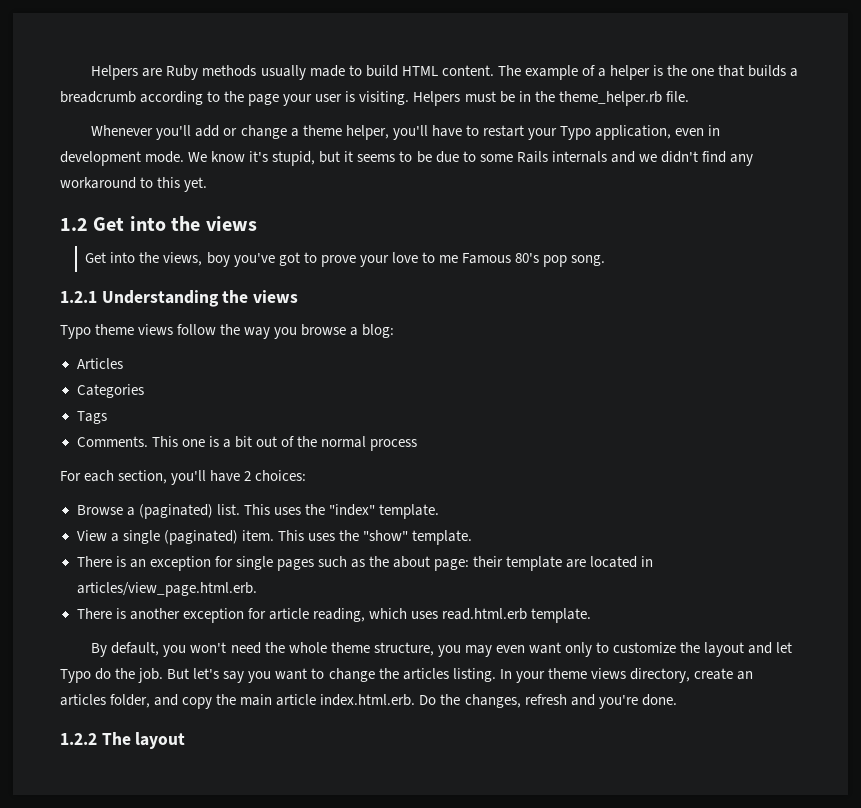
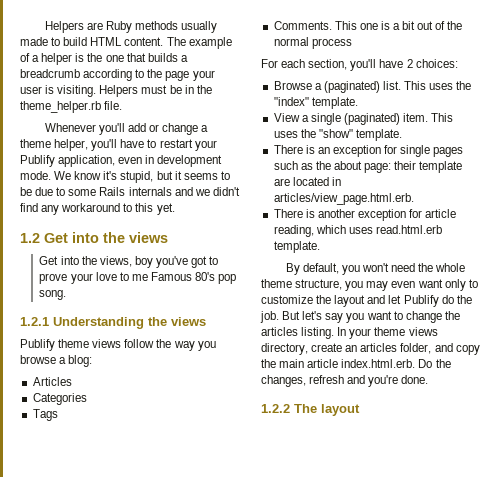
- Whenever you'll add or change a theme helper, you'll have to restart your Typo application, even in development mode.
+ Whenever you'll add or change a theme helper, you'll have to restart your Publify application, even in development mode.
- Typo theme views follow the way you browse a blog:
+ Publify theme views follow the way you browse a blog:
- By default, you won't need the whole theme structure, you may even want only to customize the layout and let Typo do the job.
+ By default, you won't need the whole theme structure, you may even want only to customize the layout and let Publify do the job.

